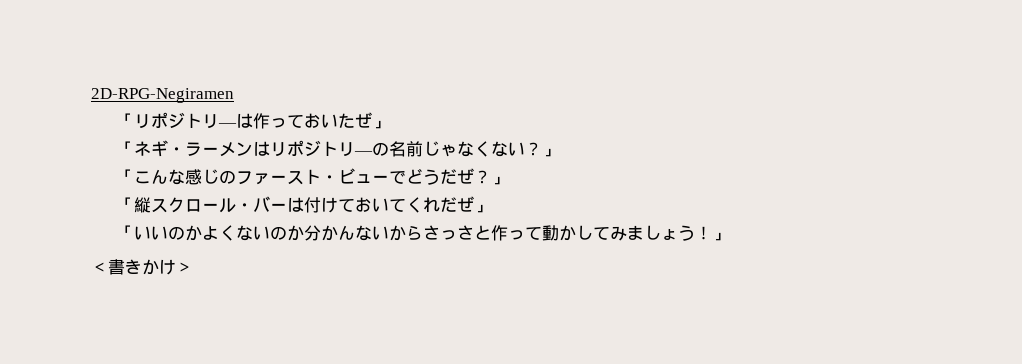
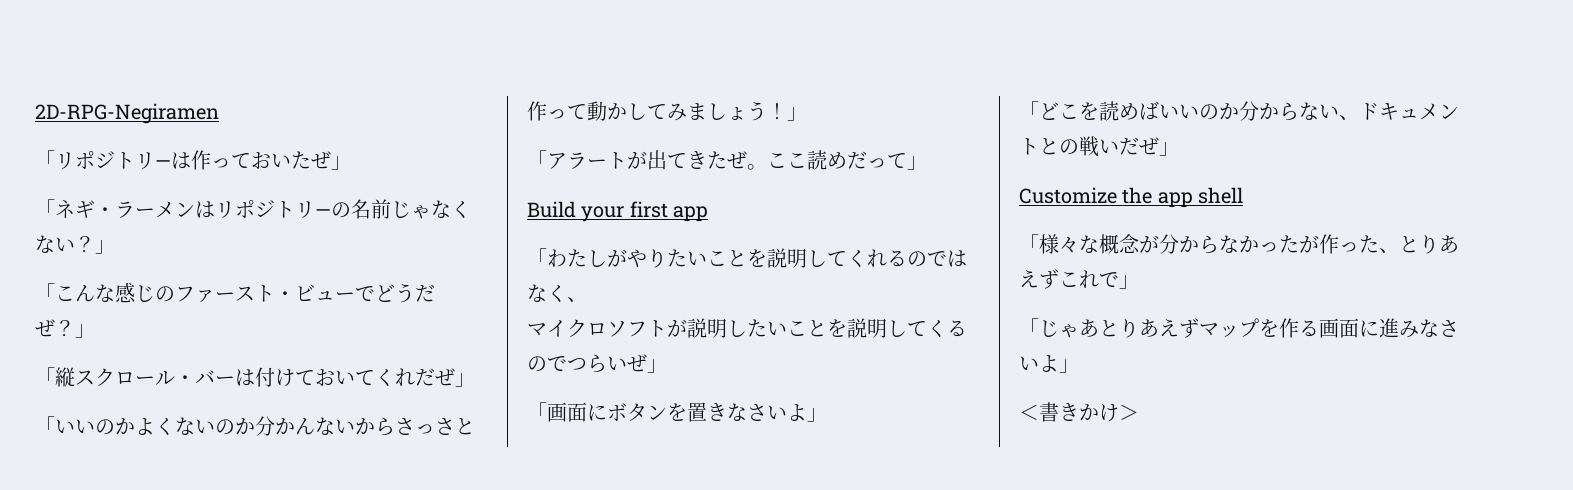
+ 「アラートが出てきたぜ。ここ読めだって」
+ Build your first app
+ 「わたしがやりたいことを説明してくれるのではなく、
+ マイクロソフトが説明したいことを説明してくるのでつらいぜ」
+ 「画面にボタンを置きなさいよ」
+ 「どこを読めばいいのか分からない、ドキュメントとの戦いだぜ」
+ Customize the app shell
+ 「様々な概念が分からなかったが作った、とりあえずこれで」
+ 「じゃあとりあえずマップを作る画面に進みなさいよ」

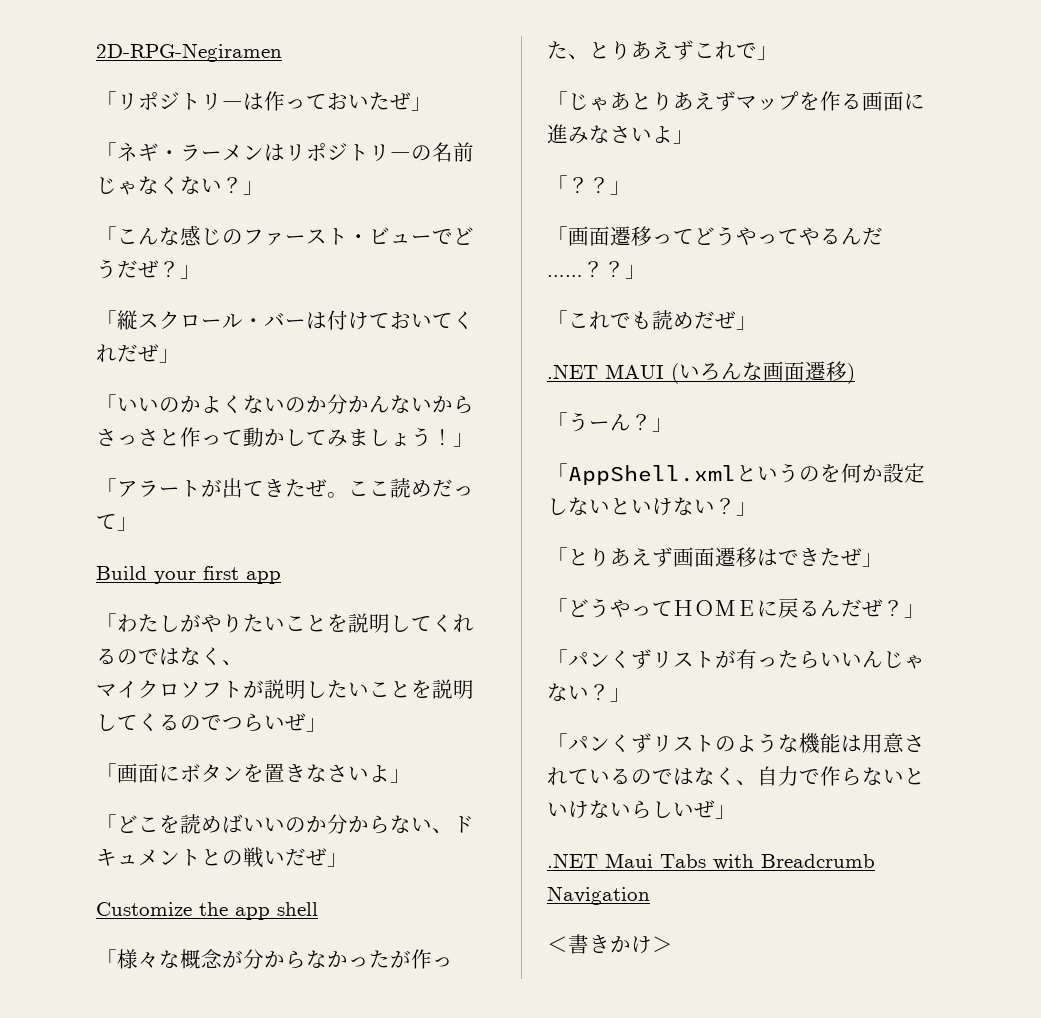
+ 「？？」
+ 「画面遷移ってどうやってやるんだ……？？」
+ 「これでも読めだぜ」
+ .NET MAUI (いろんな画面遷移)
+ 「うーん？」
+ 「AppShell.xmlというのを何か設定しないといけない？」
+ 「とりあえず画面遷移はできたぜ」
+ 「どうやってＨＯＭＥに戻るんだぜ？」
+ 「パンくずリストが有ったらいいんじゃない？」
+ 「パンくずリストのような機能は用意されているのではなく、自力で作らないといけないらしいぜ」
+ .NET Maui Tabs with Breadcrumb Navigation

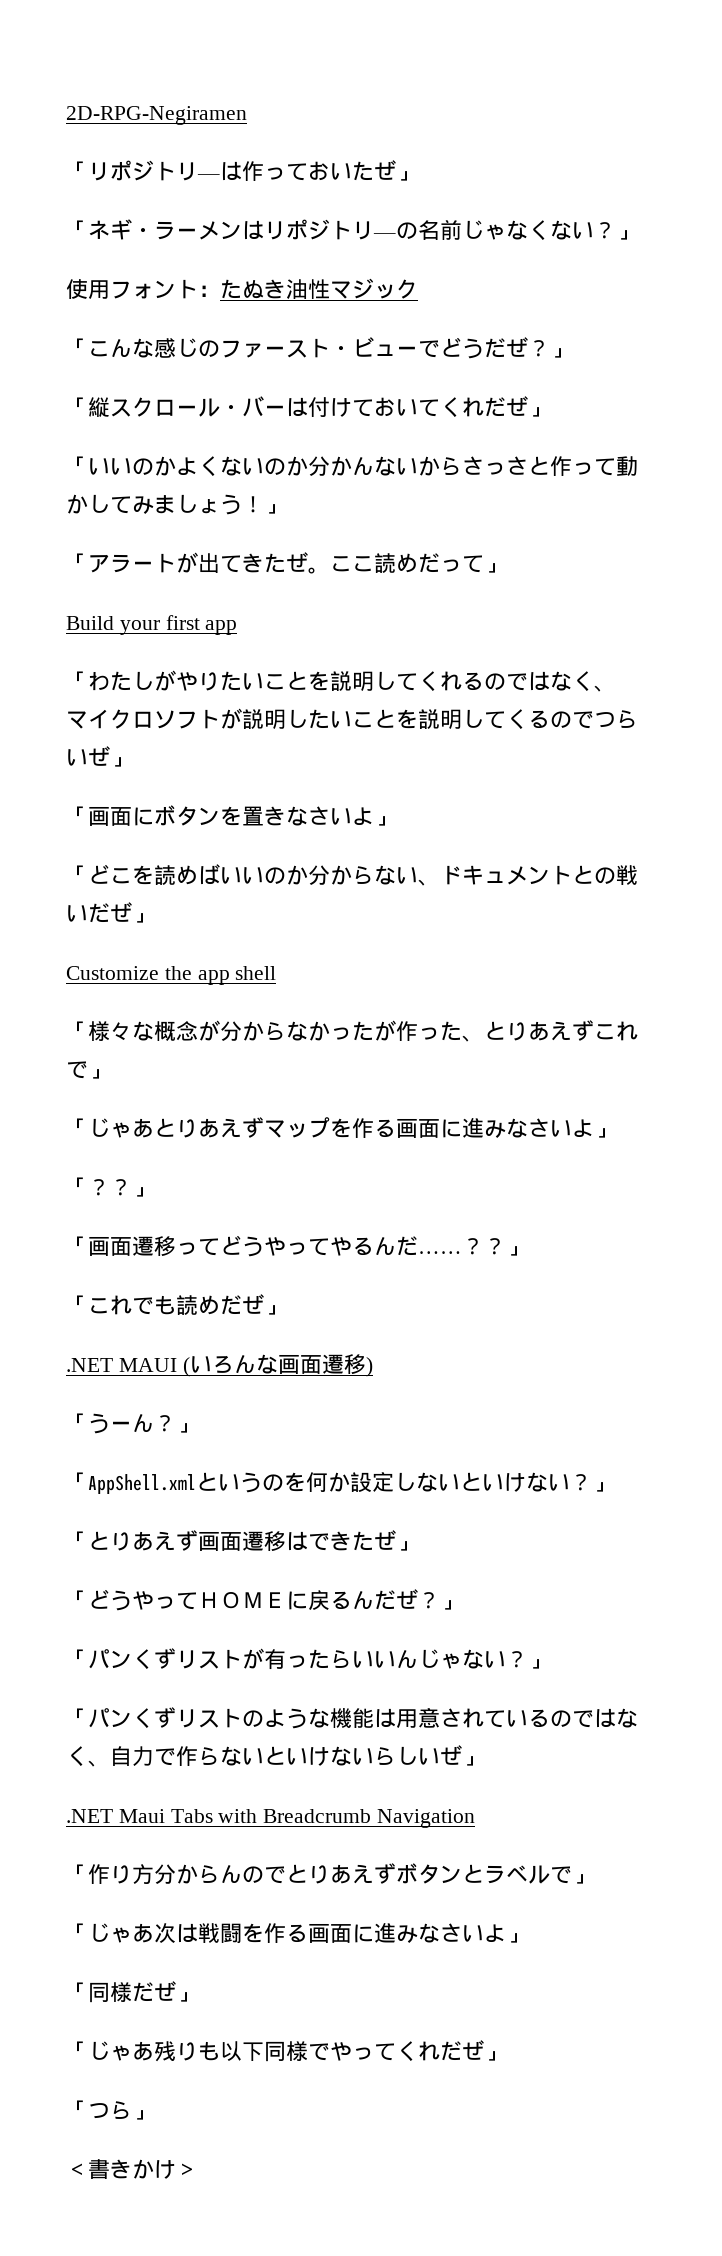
+ 使用フォント：たぬき油性マジック
+ 「作り方分からんのでとりあえずボタンとラベルで」
+ 「じゃあ次は戦闘を作る画面に進みなさいよ」
+ 「同様だぜ」
+ 「じゃあ残りも以下同様でやってくれだぜ」
+ 「つら」

